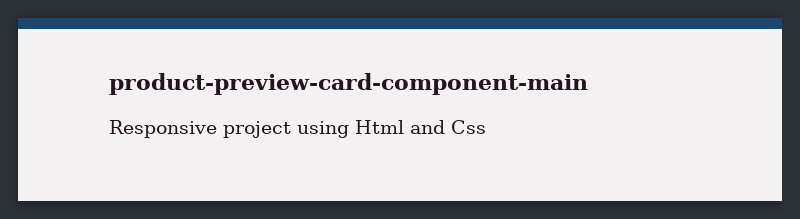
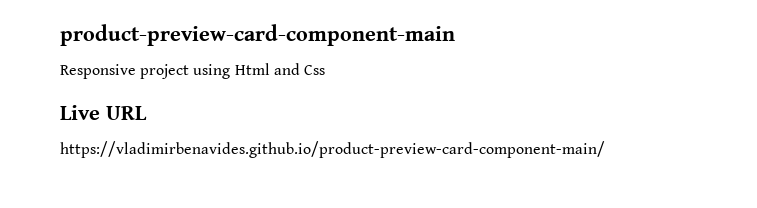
+ Live URL
+ https://vladimirbenavides.github.io/product-preview-card-component-main/

